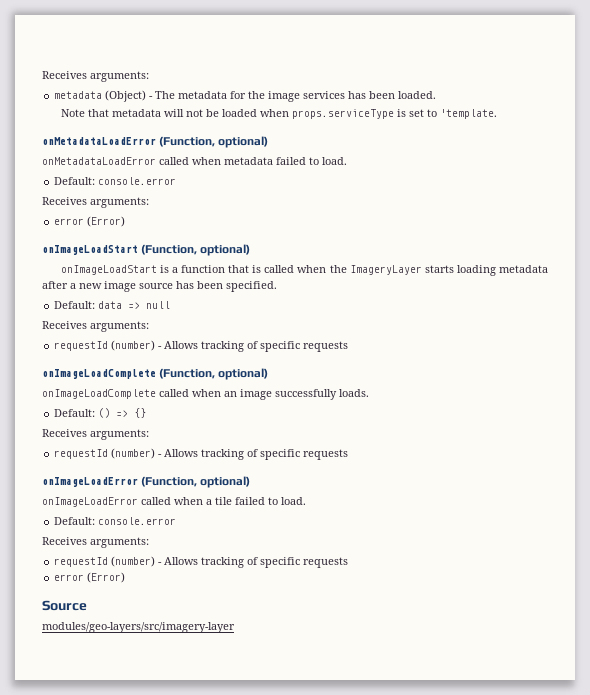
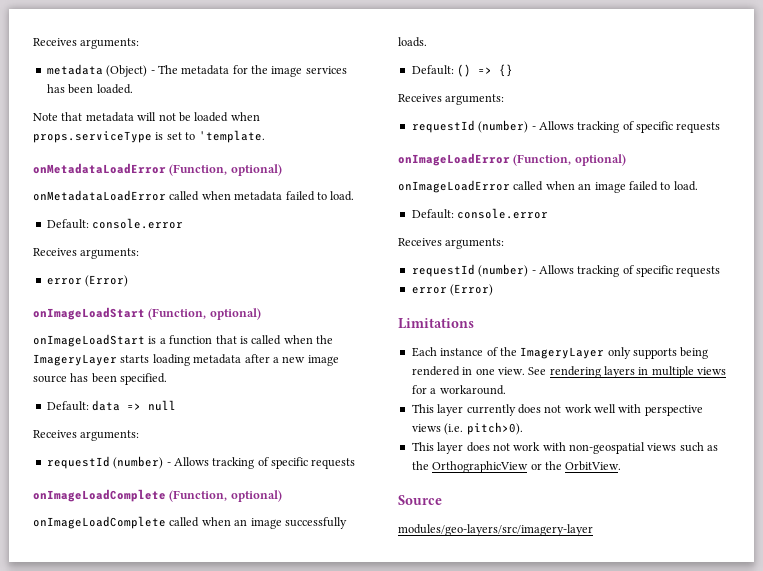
- onImageLoadError called when a tile failed to load.
+ onImageLoadError called when an image failed to load.
+ Limitations
+ Each instance of the ImageryLayer only supports being rendered in one view. See rendering layers in multiple views for a workaround.
+ This layer currently does not work well with perspective views (i.e. pitch>0).
+ This layer does not work with non-geospatial views such as the OrthographicView or the OrbitView.

